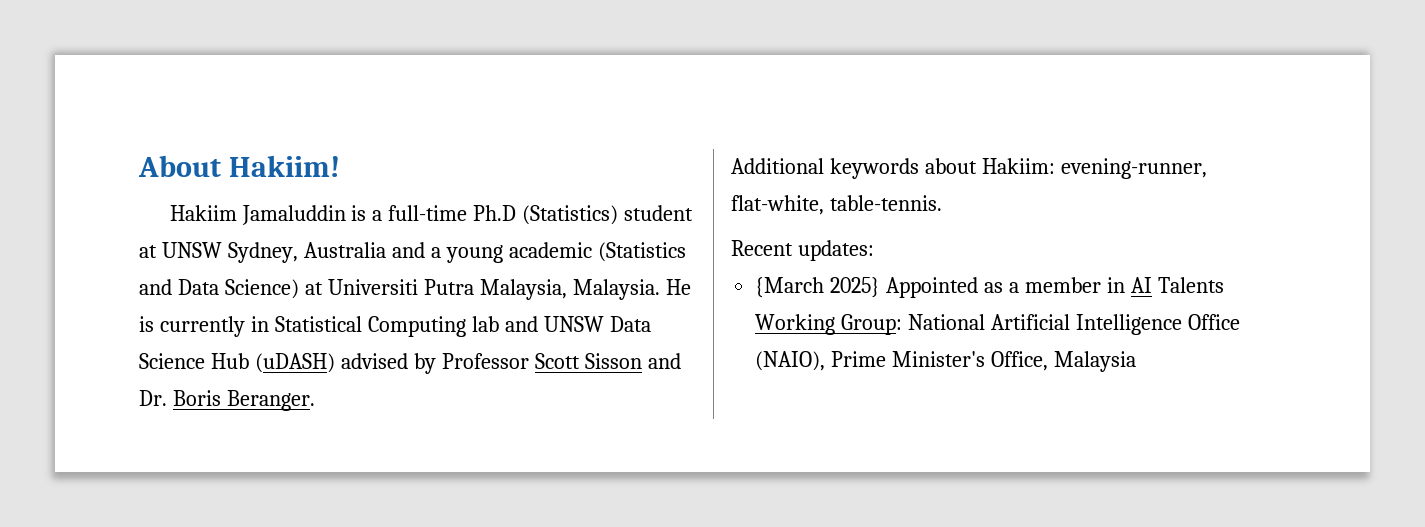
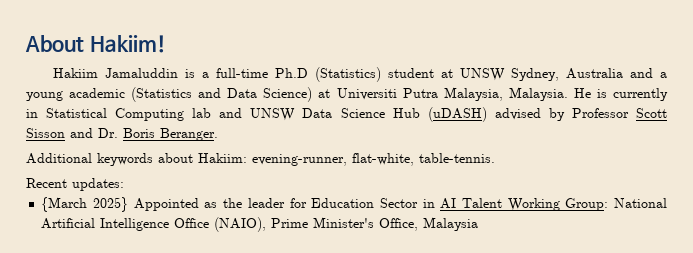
- {March 2025} Appointed as a member in AI Talents Working Group: National Artificial Intelligence Office (NAIO), Prime Minister's Office, Malaysia
+ {March 2025} Appointed as the leader for Education Sector in AI Talent Working Group: National Artificial Intelligence Office (NAIO), Prime Minister's Office, Malaysia

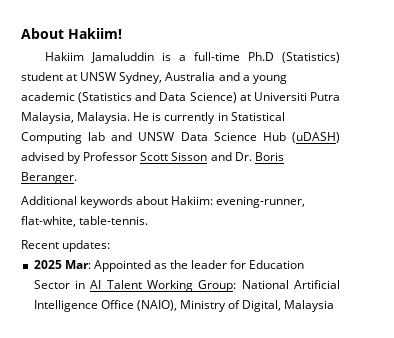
- {March 2025} Appointed as the leader for Education Sector in AI Talent Working Group: National Artificial Intelligence Office (NAIO), Prime Minister's Office, Malaysia
+ 2025 Mar: Appointed as the leader for Education Sector in AI Talent Working Group: National Artificial Intelligence Office (NAIO), Ministry of Digital, Malaysia

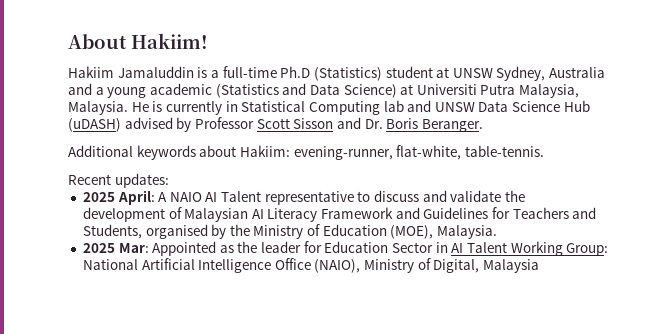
+ 2025 April: A NAIO AI Talent representative to discuss and validate the development of Malaysian AI Literacy Framework and Guidelines for Teachers and Students, organised by the Ministry of Education (MOE), Malaysia.

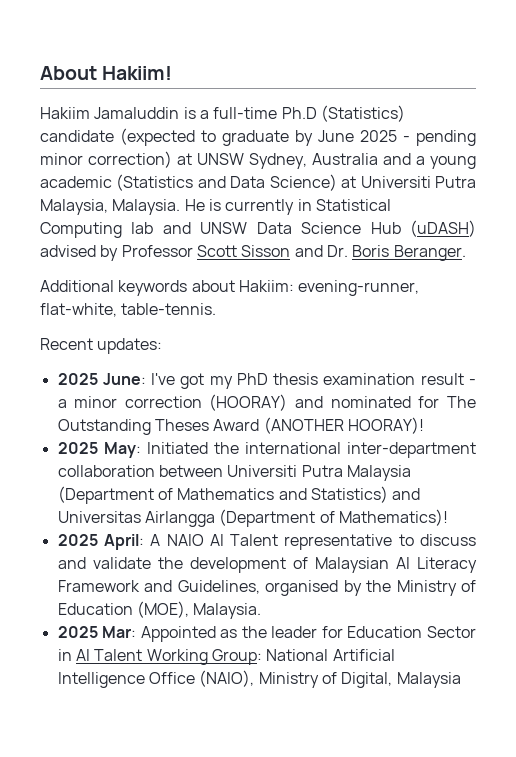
- Hakiim Jamaluddin is a full-time Ph.D (Statistics) student at UNSW Sydney, Australia and a young academic (Statistics and Data Science) at Universiti Putra Malaysia, Malaysia.
+ Hakiim Jamaluddin is a full-time Ph.D (Statistics) candidate (expected to graduate by June 2025 - pending minor correction) at UNSW Sydney, Australia and a young academic (Statistics and Data Science) at Universiti Putra Malaysia, Malaysia.
+ 2025 June: I've got my PhD thesis examination result - a minor correction (HOORAY) and nominated for The Outstanding Theses Award (ANOTHER HOORAY)!
+ 2025 May: Initiated the international inter-department collaboration between Universiti Putra Malaysia (Department of Mathematics and Statistics) and Universitas Airlangga (Department of Mathematics)!
- 2025 April: A NAIO AI Talent representative to discuss and validate the development of Malaysian AI Literacy Framework and Guidelines for Teachers and Students, organised by the Ministry of Education (MOE), Malaysia.
+ 2025 April: A NAIO AI Talent representative to discuss and validate the development of Malaysian AI Literacy Framework and Guidelines, organised by the Ministry of Education (MOE), Malaysia.

